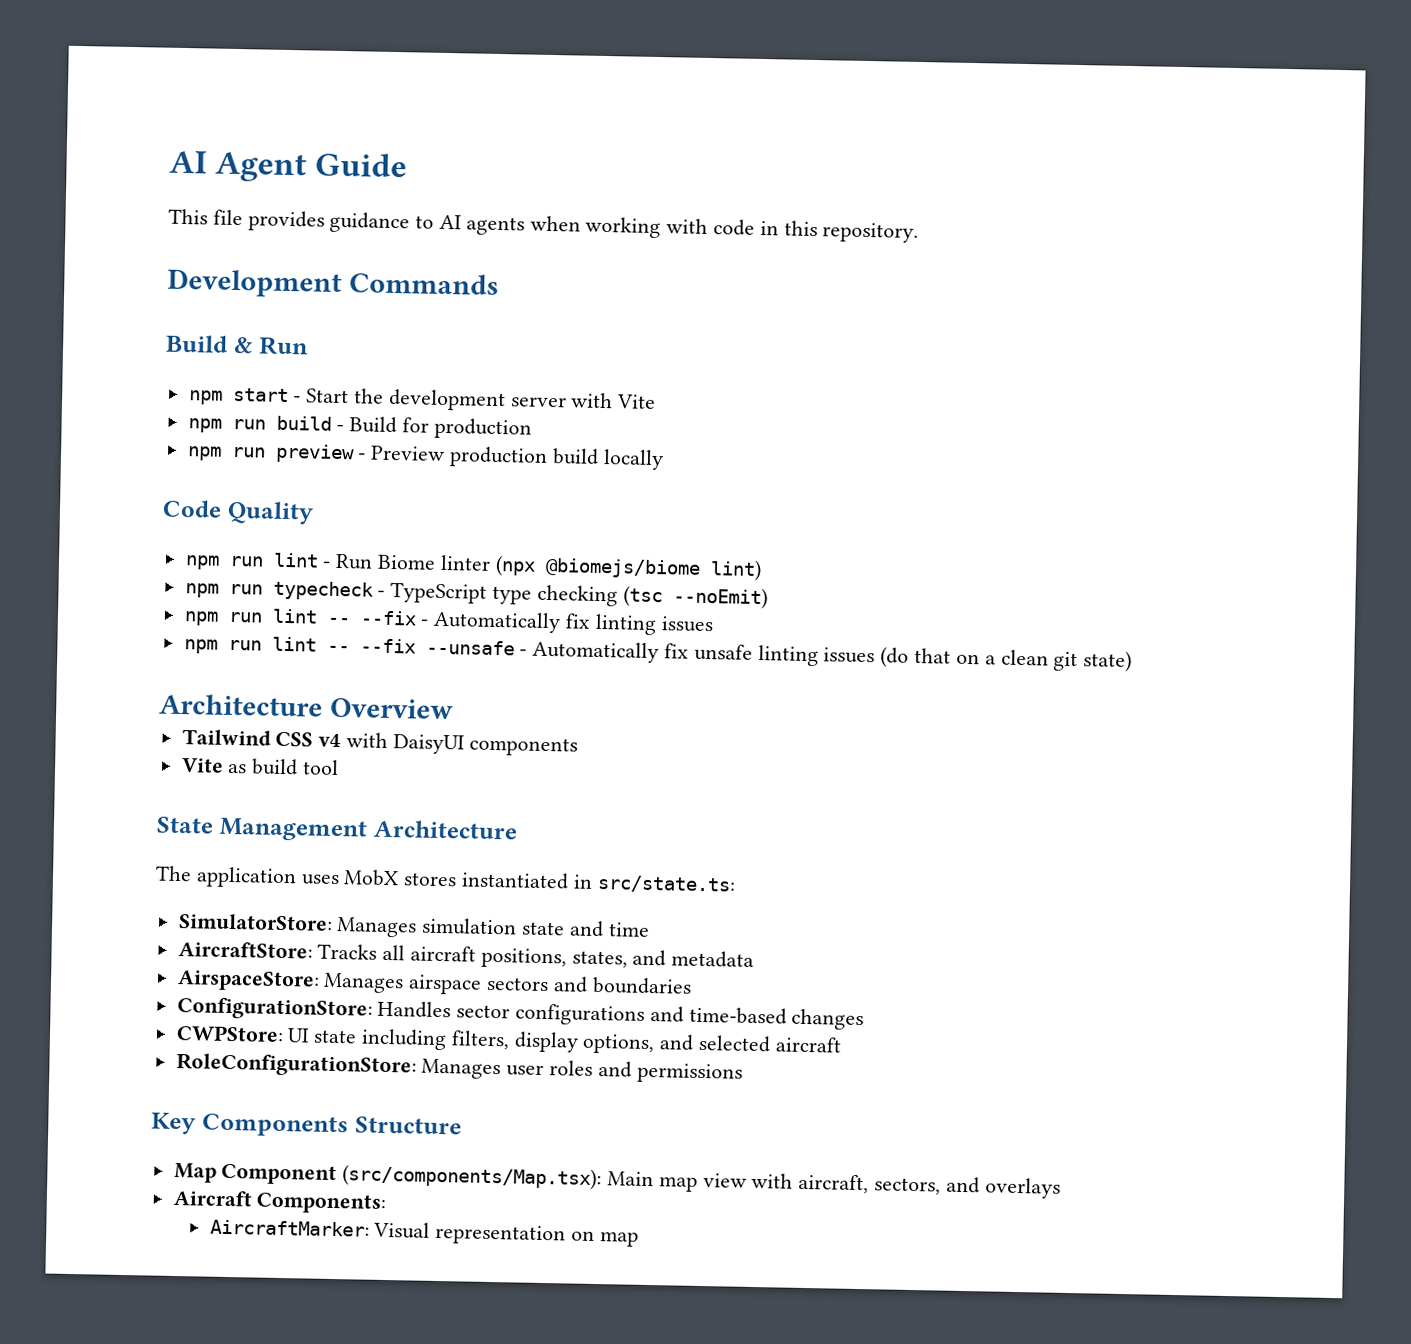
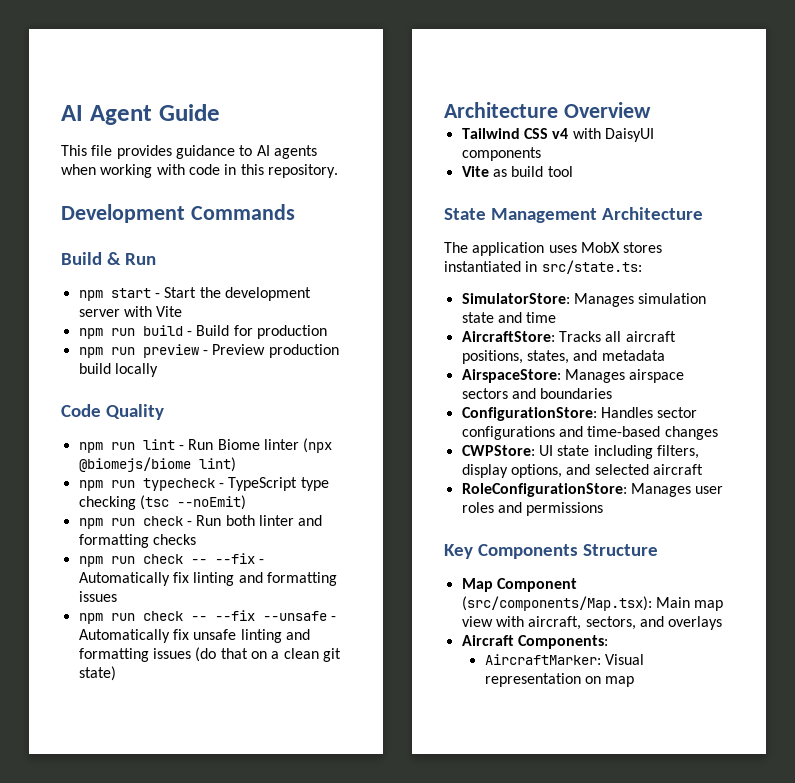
- npm run lint -- --fix - Automatically fix linting issues
+ npm run check - Run both linter and formatting checks
+ npm run check -- --fix - Automatically fix linting and formatting issues
- npm run lint -- --fix --unsafe - Automatically fix unsafe linting issues (do that on a clean git state)
+ npm run check -- --fix --unsafe - Automatically fix unsafe linting and formatting issues (do that on a clean git state)

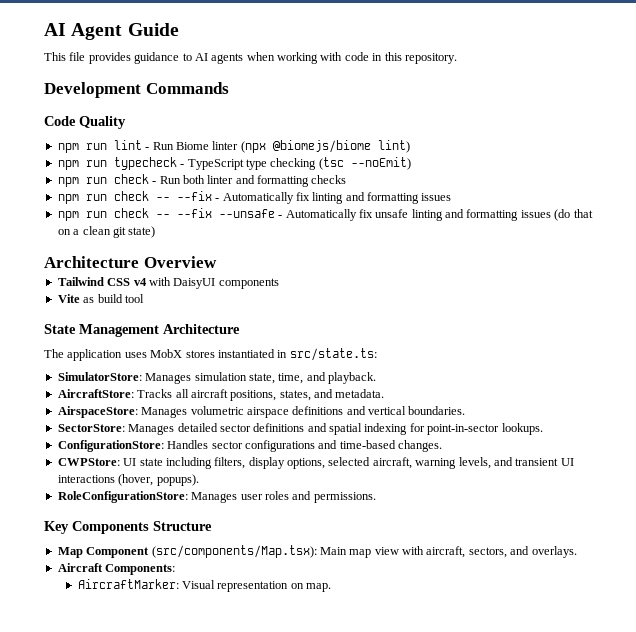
- Build & Run
- npm start - Start the development server with Vite
- npm run build - Build for production
- npm run preview - Preview production build locally
- SimulatorStore: Manages simulation state and time
+ SimulatorStore: Manages simulation state, time, and playback.
- AircraftStore: Tracks all aircraft positions, states, and metadata
+ AircraftStore: Tracks all aircraft positions, states, and metadata.
- AirspaceStore: Manages airspace sectors and boundaries
+ AirspaceStore: Manages volumetric airspace definitions and vertical boundaries.
+ SectorStore: Manages detailed sector definitions and spatial indexing for point-in-sector lookups.
- ConfigurationStore: Handles sector configurations and time-based changes
+ ConfigurationStore: Handles sector configurations and time-based changes.
- CWPStore: UI state including filters, display options, and selected aircraft
+ CWPStore: UI state including filters, display options, selected aircraft, warning levels, and transient UI interactions (hover, popups).
- RoleConfigurationStore: Manages user roles and permissions
+ RoleConfigurationStore: Manages user roles and permissions.
- Map Component (src/components/Map.tsx): Main map view with aircraft, sectors, and overlays
+ Map Component (src/components/Map.tsx): Main map view with aircraft, sectors, and overlays.
- AircraftMarker: Visual representation on map
+ AircraftMarker: Visual representation on map.

